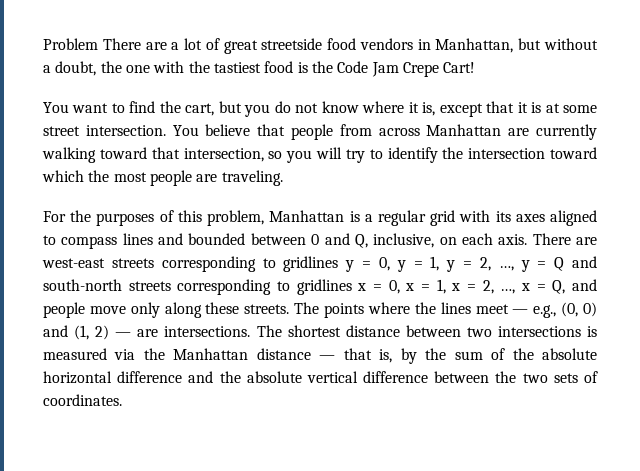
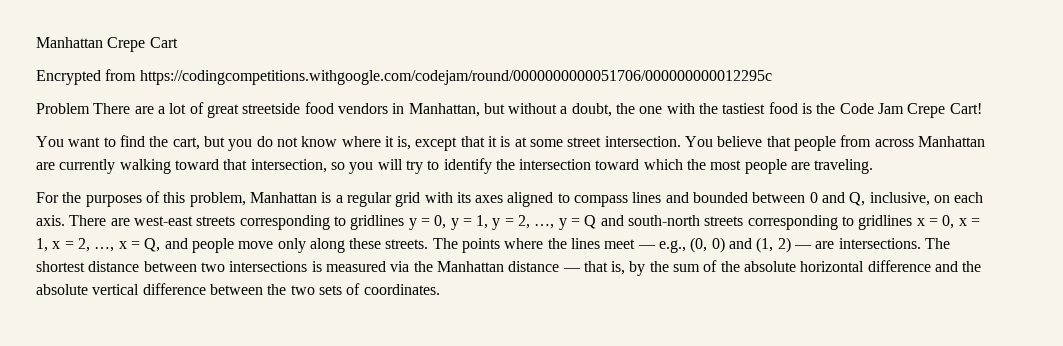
+ Manhattan Crepe Cart
+ Encrypted from https://codingcompetitions.withgoogle.com/codejam/round/0000000000051706/000000000012295c

